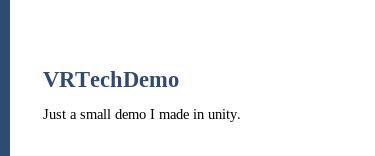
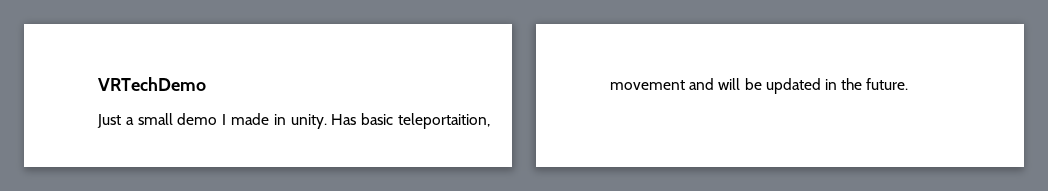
+ Has basic teleportaition, movement and will be updated in the future.

